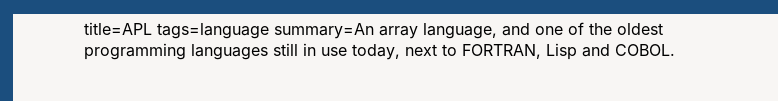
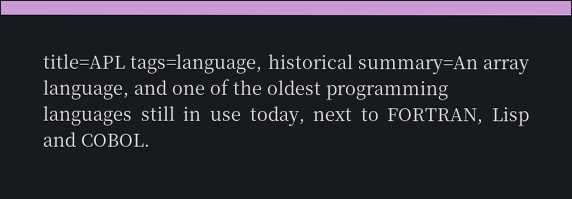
- title=APL tags=language summary=An array language, and one of the oldest programming languages still in use today, next to FORTRAN, Lisp and COBOL.
+ title=APL tags=language, historical summary=An array language, and one of the oldest programming languages still in use today, next to FORTRAN, Lisp and COBOL.

